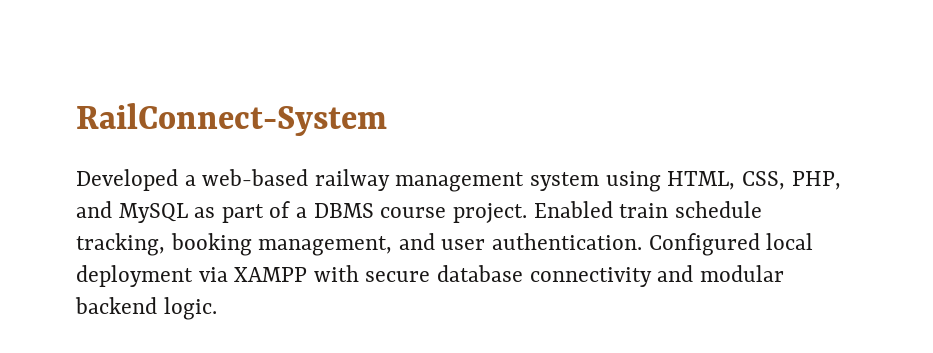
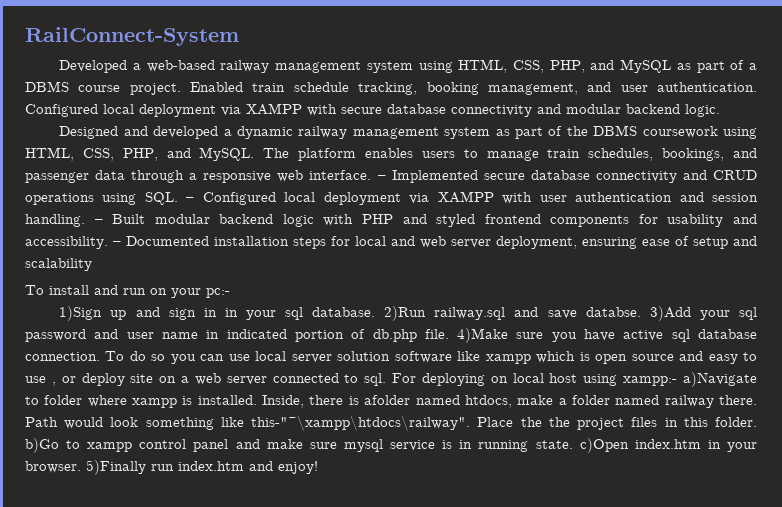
+ Designed and developed a dynamic railway management system as part of the DBMS coursework using HTML, CSS, PHP, and MySQL. The platform enables users to manage train schedules, bookings, and passenger data through a responsive web interface. – Implemented secure database connectivity and CRUD operations using SQL. – Configured local deployment via XAMPP with user authentication and session handling. – Built modular backend logic with PHP and styled frontend components for usability and accessibility. – Documented installation steps for local and web server deployment, ensuring ease of setup and scalability
+ To install and run on your pc:-
+ 1)Sign up and sign in in your sql database. 2)Run railway.sql and save databse. 3)Add your sql password and user name in indicated portion of db.php file. 4)Make sure you have active sql database connection. To do so you can use local server solution software like xampp which is open source and easy to use , or deploy site on a web server connected to sql. For deploying on local host using xampp:- a)Navigate to folder where xampp is installed. Inside, there is afolder named htdocs, make a folder named railway there. Path would look something like this-"~\xampp\htdocs\railway". Place the the project files in this folder. b)Go to xampp control panel and make sure mysql service is in running state. c)Open index.htm in your browser. 5)Finally run index.htm and enjoy!

